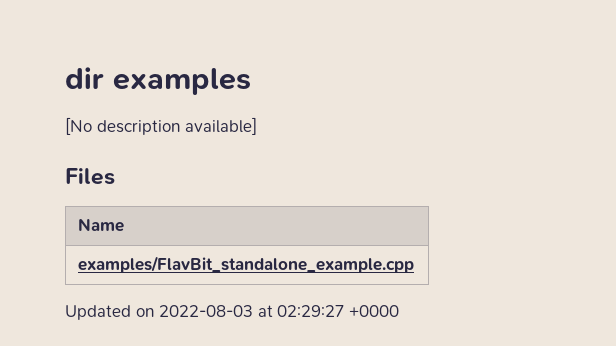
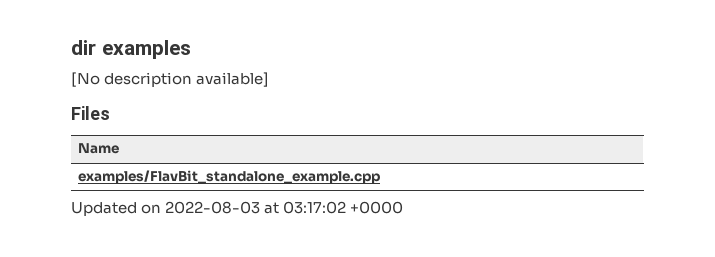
- Updated on 2022-08-03 at 02:29:27 +0000
+ Updated on 2022-08-03 at 03:17:02 +0000

